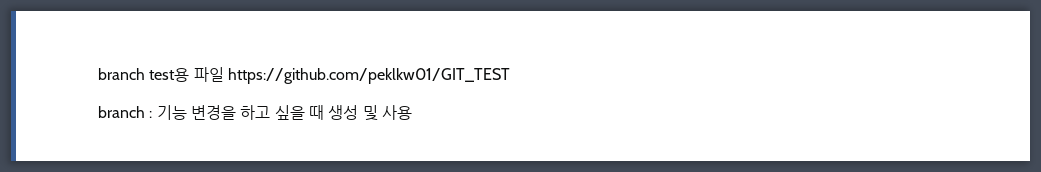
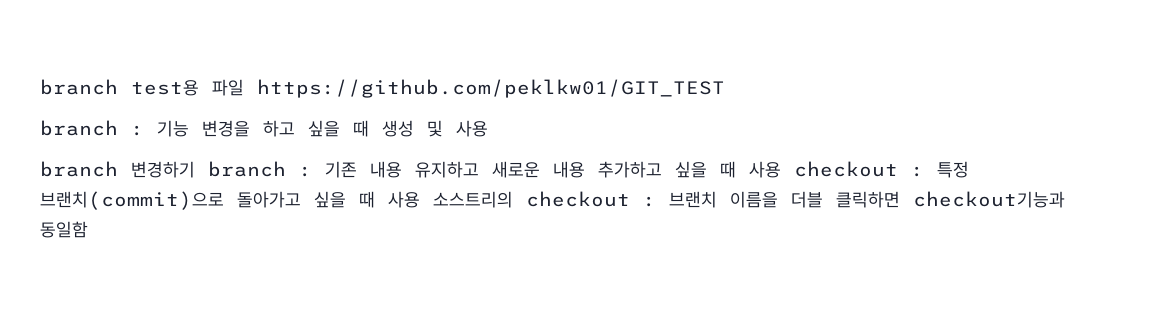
+ branch 변경하기 branch : 기존 내용 유지하고 새로운 내용 추가하고 싶을 때 사용 checkout : 특정 브랜치(commit)으로 돌아가고 싶을 때 사용 소스트리의 checkout : 브랜치 이름을 더블 클릭하면 checkout기능과 동일함

